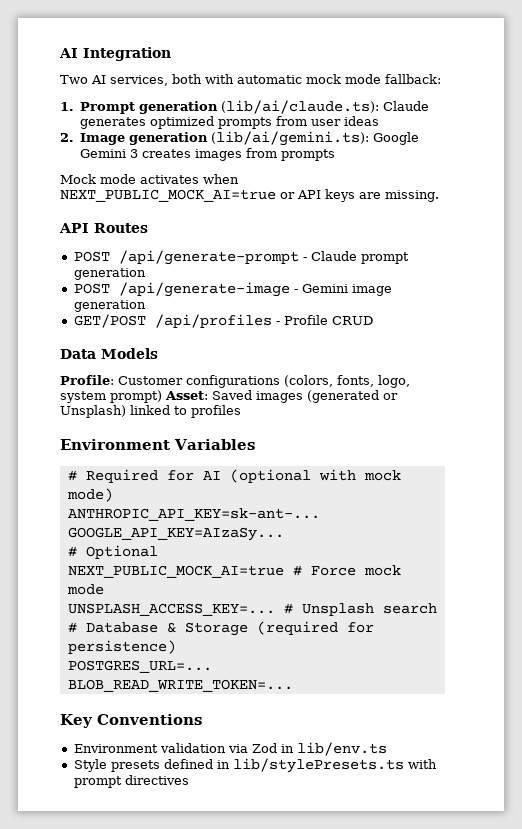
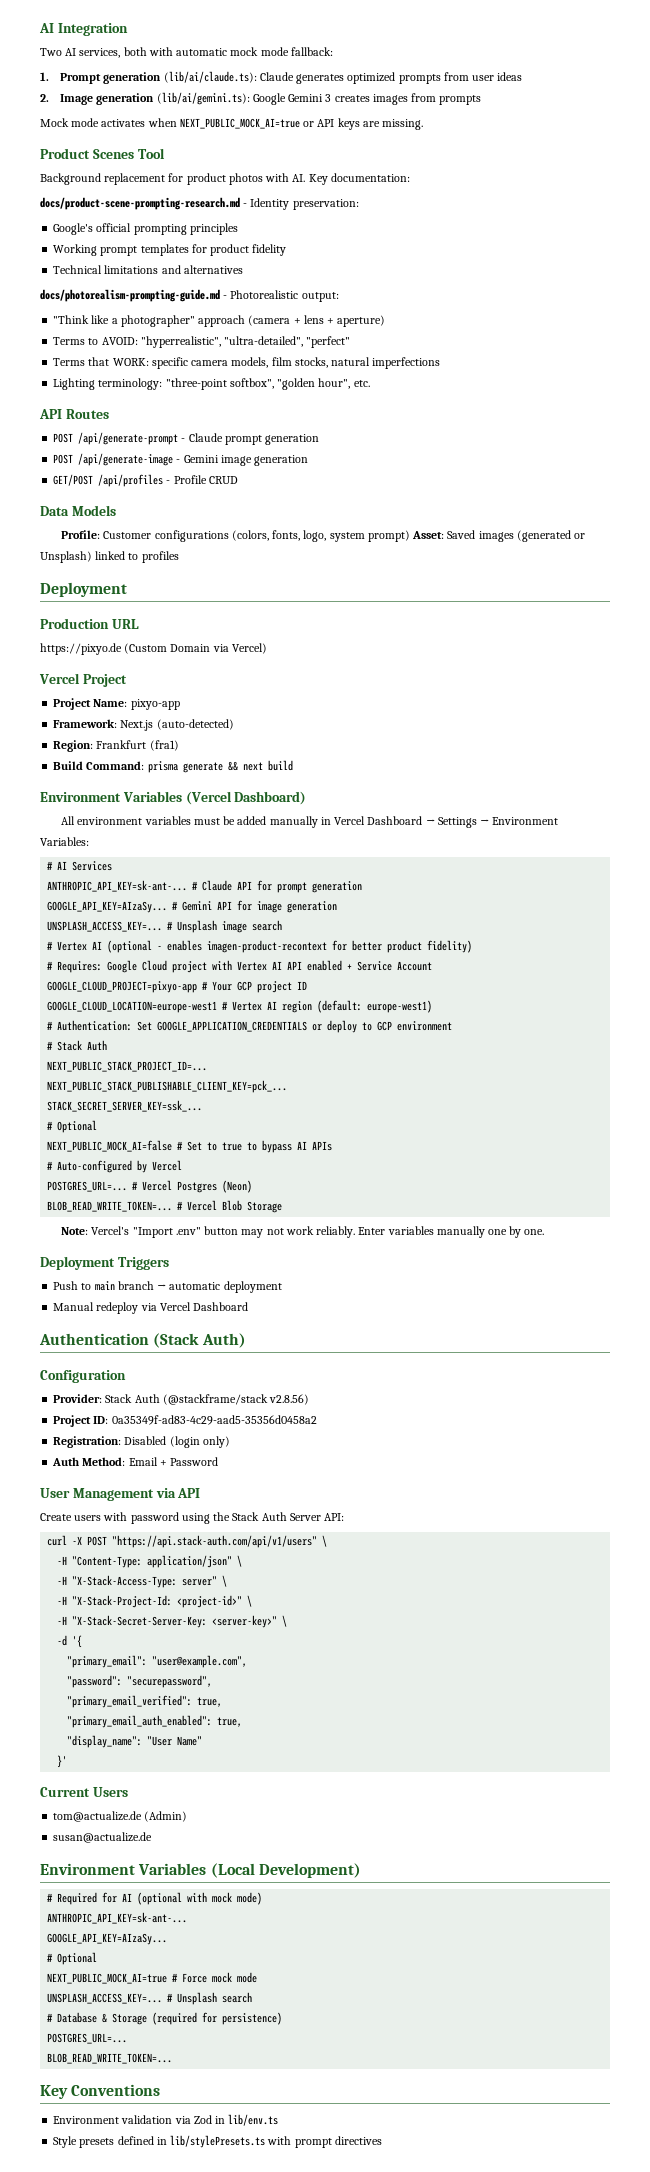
+ Product Scenes Tool
+ Background replacement for product photos with AI. Key documentation:
+ docs/product-scene-prompting-research.md - Identity preservation:
+ Google's official prompting principles
+ Working prompt templates for product fidelity
+ Technical limitations and alternatives
+ docs/photorealism-prompting-guide.md - Photorealistic output:
+ "Think like a photographer" approach (camera + lens + aperture)
+ Terms to AVOID: "hyperrealistic", "ultra-detailed", "perfect"
+ Terms that WORK: specific camera models, film stocks, natural imperfections
+ Lighting terminology: "three-point softbox", "golden hour", etc.
  Profile: Customer configurations (colors, fonts, logo, system prompt) Asset: Saved images (generated or Unsplash) linked to profiles
- Environment Variables
+ Deployment
+ Production URL
+ https://pixyo.de (Custom Domain via Vercel)
+ Vercel Project
+ Project Name: pixyo-app
+ Framework: Next.js (auto-detected)
+ Region: Frankfurt (fra1)
+ Build Command: prisma generate && next build
+ Environment Variables (Vercel Dashboard)
+ All environment variables must be added manually in Vercel Dashboard → Settings → Environment Variables:
+ # AI Services
+ ANTHROPIC_API_KEY=sk-ant-... # Claude API for prompt generation
+ GOOGLE_API_KEY=AIzaSy... # Gemini API for image generation
+ UNSPLASH_ACCESS_KEY=... # Unsplash image search
+ # Vertex AI (optional - enables imagen-product-recontext for better product fidelity)
+ # Requires: Google Cloud project with Vertex AI API enabled + Service Account
+ GOOGLE_CLOUD_PROJECT=pixyo-app # Your GCP project ID
+ GOOGLE_CLOUD_LOCATION=europe-west1 # Vertex AI region (default: europe-west1)
+ # Authentication: Set GOOGLE_APPLICATION_CREDENTIALS or deploy to GCP environment
+ # Stack Auth
+ NEXT_PUBLIC_STACK_PROJECT_ID=...
+ NEXT_PUBLIC_STACK_PUBLISHABLE_CLIENT_KEY=pck_...
+ STACK_SECRET_SERVER_KEY=ssk_...
+ # Optional
+ NEXT_PUBLIC_MOCK_AI=false # Set to true to bypass AI APIs
+ # Auto-configured by Vercel
+ POSTGRES_URL=... # Vercel Postgres (Neon)
+ BLOB_READ_WRITE_TOKEN=... # Vercel Blob Storage
+ Note: Vercel's "Import .env" button may not work reliably. Enter variables manually one by one.
+ Deployment Triggers
+ Push to main branch → automatic deployment
+ Manual redeploy via Vercel Dashboard
+ Authentication (Stack Auth)
+ Configuration
+ Provider: Stack Auth (@stackframe/stack v2.8.56)
+ Project ID: 0a35349f-ad83-4c29-aad5-35356d0458a2
+ Registration: Disabled (login only)
+ Auth Method: Email + Password
+ User Management via API
+ Create users with password using the Stack Auth Server API:
+ curl -X POST "https://api.stack-auth.com/api/v1/users" \
+ -H "Content-Type: application/json" \
+ -H "X-Stack-Access-Type: server" \
+ -H "X-Stack-Project-Id: <project-id>" \
+ -H "X-Stack-Secret-Server-Key: <server-key>" \
+ -d '{
+ "primary_email": "user@example.com",
+ "password": "securepassword",
+ "primary_email_verified": true,
+ "primary_email_auth_enabled": true,
+ "display_name": "User Name"
+ }'
+ Current Users
+ tom@actualize.de (Admin)
+ susan@actualize.de
+ Environment Variables (Local Development)

